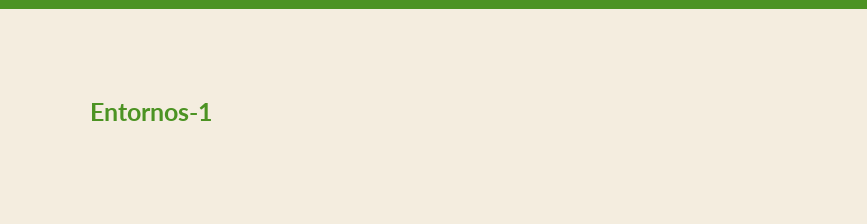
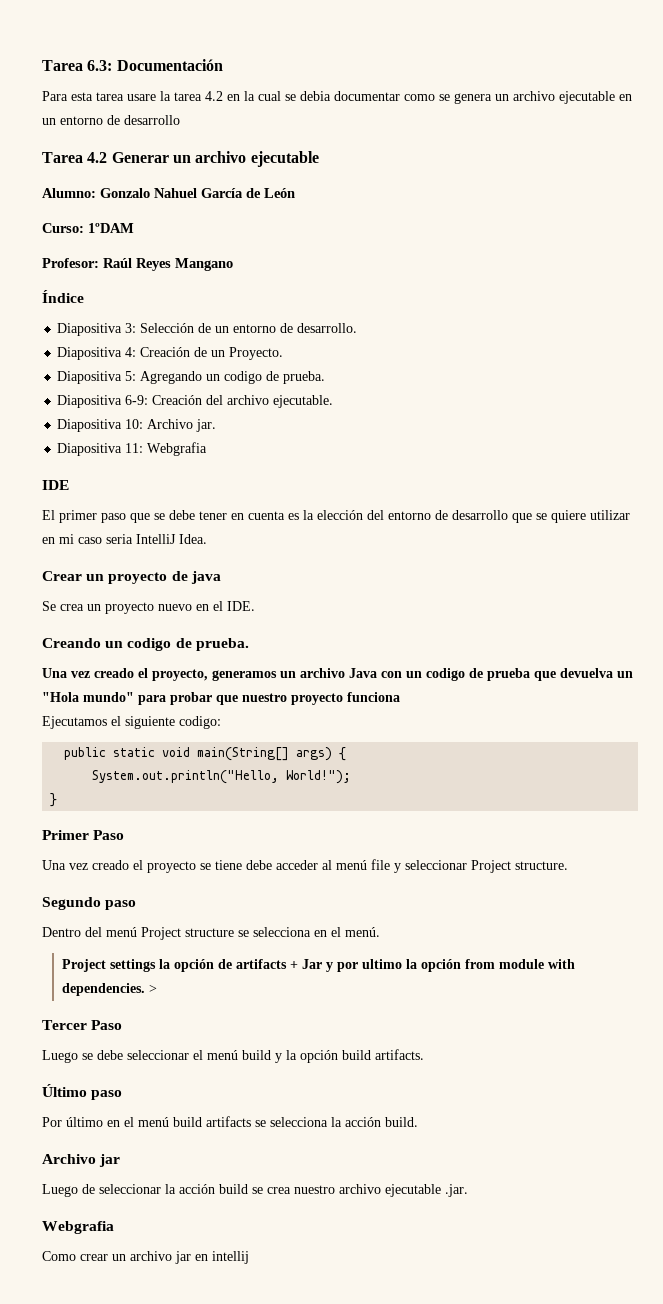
- Entornos-1
+ Tarea 6.3: Documentación
+ Para esta tarea usare la tarea 4.2 en la cual se debia documentar como se genera un archivo ejecutable en un entorno de desarrollo
+ Tarea 4.2 Generar un archivo ejecutable
+ Alumno: Gonzalo Nahuel García de León
+ Curso: 1ºDAM
+ Profesor: Raúl Reyes Mangano
+ Índice
+ Diapositiva 3: Selección de un entorno de desarrollo.
+ Diapositiva 4: Creación de un Proyecto.
+ Diapositiva 5: Agregando un codigo de prueba.
+ Diapositiva 6-9: Creación del archivo ejecutable.
+ Diapositiva 10: Archivo jar.
+ Diapositiva 11: Webgrafia
+ IDE
+ El primer paso que se debe tener en cuenta es la elección del entorno de desarrollo que se quiere utilizar en mi caso seria IntelliJ Idea.
+ Crear un proyecto de java
+ Se crea un proyecto nuevo en el IDE.
+ Creando un codigo de prueba.
+ Una vez creado el proyecto, generamos un archivo Java con un codigo de prueba que devuelva un "Hola mundo" para probar que nuestro proyecto funciona
+ Ejecutamos el siguiente codigo:
+ public static void main(String[] args) {
+ System.out.println("Hello, World!");
+ }
+ Primer Paso
+ Una vez creado el proyecto se tiene debe acceder al menú file y seleccionar Project structure.
+ Segundo paso
+ Dentro del menú Project structure se selecciona en el menú.
+ Project settings la opción de artifacts + Jar y por ultimo la opción from module with dependencies. >
+ Tercer Paso
+ Luego se debe seleccionar el menú build y la opción build artifacts.
+ Último paso
+ Por último en el menú build artifacts se selecciona la acción build.
+ Archivo jar
+ Luego de seleccionar la acción build se crea nuestro archivo ejecutable .jar.
+ Webgrafia
+ Como crear un archivo jar en intellij

